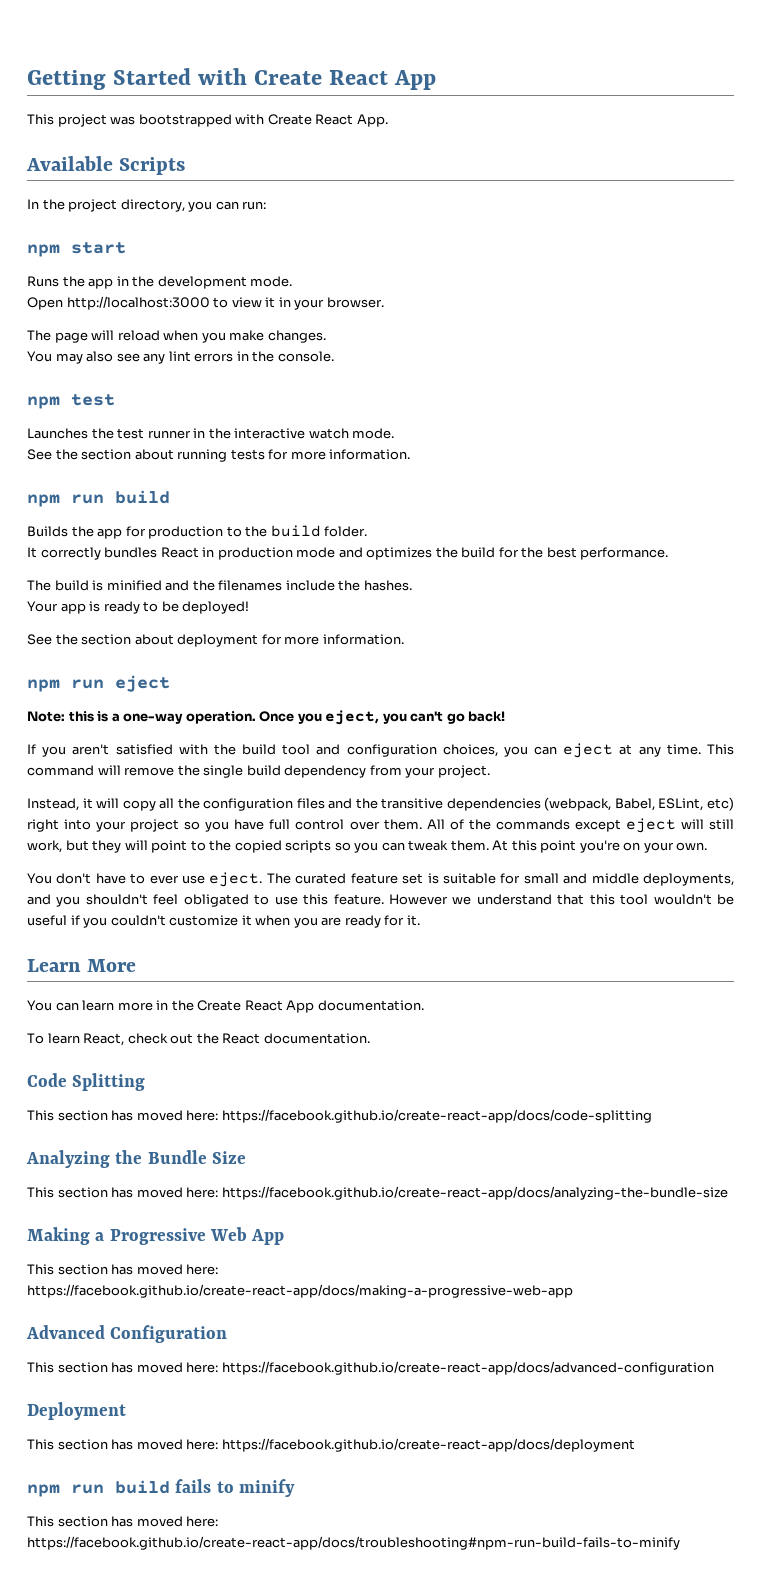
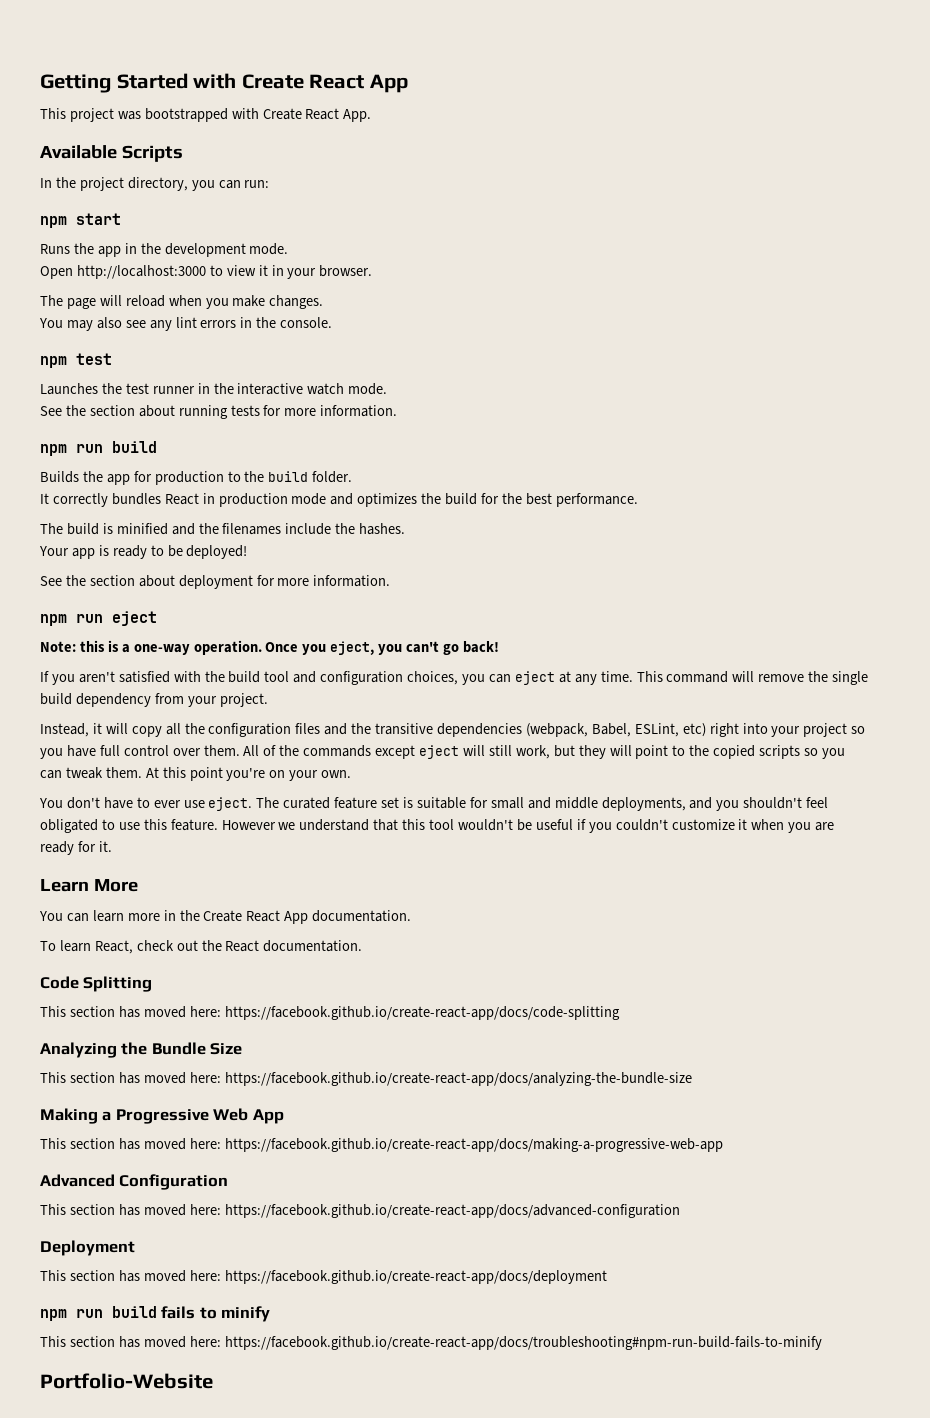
+ Portfolio-Website

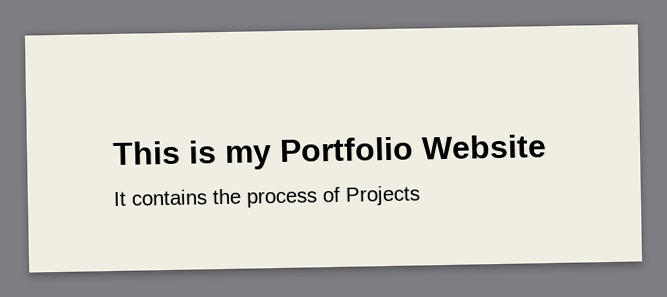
- Getting Started with Create React App
- This project was bootstrapped with Create React App.
- Available Scripts
- In the project directory, you can run:
- npm start
- Runs the app in the development mode.
- Open http://localhost:3000 to view it in your browser.
- The page will reload when you make changes.
- You may also see any lint errors in the console.
- npm test
- Launches the test runner in the interactive watch mode.
- See the section about running tests for more information.
- npm run build
- Builds the app for production to the build folder.
- It correctly bundles React in production mode and optimizes the build for the best performance.
- The build is minified and the filenames include the hashes.
- Your app is ready to be deployed!
- See the section about deployment for more information.
- npm run eject
- Note: this is a one-way operation. Once you eject, you can't go back!
- If you aren't satisfied with the build tool and configuration choices, you can eject at any time. This command will remove the single build dependency from your project.
- Instead, it will copy all the configuration files and the transitive dependencies (webpack, Babel, ESLint, etc) right into your project so you have full control over them. All of the commands except eject will still work, but they will point to the copied scripts so you can tweak them. At this point you're on your own.
- You don't have to ever use eject. The curated feature set is suitable for small and middle deployments, and you shouldn't feel obligated to use this feature. However we understand that this tool wouldn't be useful if you couldn't customize it when you are ready for it.
- Learn More
- You can learn more in the Create React App documentation.
- To learn React, check out the React documentation.
- Code Splitting
- This section has moved here: https://facebook.github.io/create-react-app/docs/code-splitting
- Analyzing the Bundle Size
- This section has moved here: https://facebook.github.io/create-react-app/docs/analyzing-the-bundle-size
- Making a Progressive Web App
- This section has moved here: https://facebook.github.io/create-react-app/docs/making-a-progressive-web-app
- Advanced Configuration
- This section has moved here: https://facebook.github.io/create-react-app/docs/advanced-configuration
- Deployment
- This section has moved here: https://facebook.github.io/create-react-app/docs/deployment
- npm run build fails to minify
- This section has moved here: https://facebook.github.io/create-react-app/docs/troubleshooting#npm-run-build-fails-to-minify
- Portfolio-Website
+ This is my Portfolio Website
+ It contains the process of Projects

